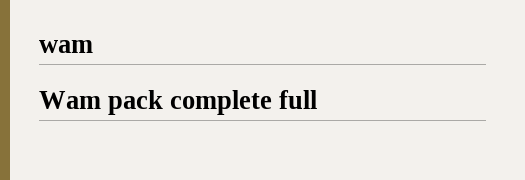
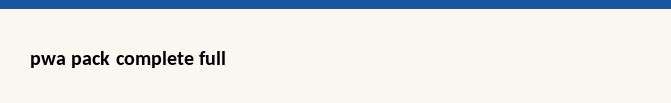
- wam
- Wam pack complete full
+ pwa pack complete full

